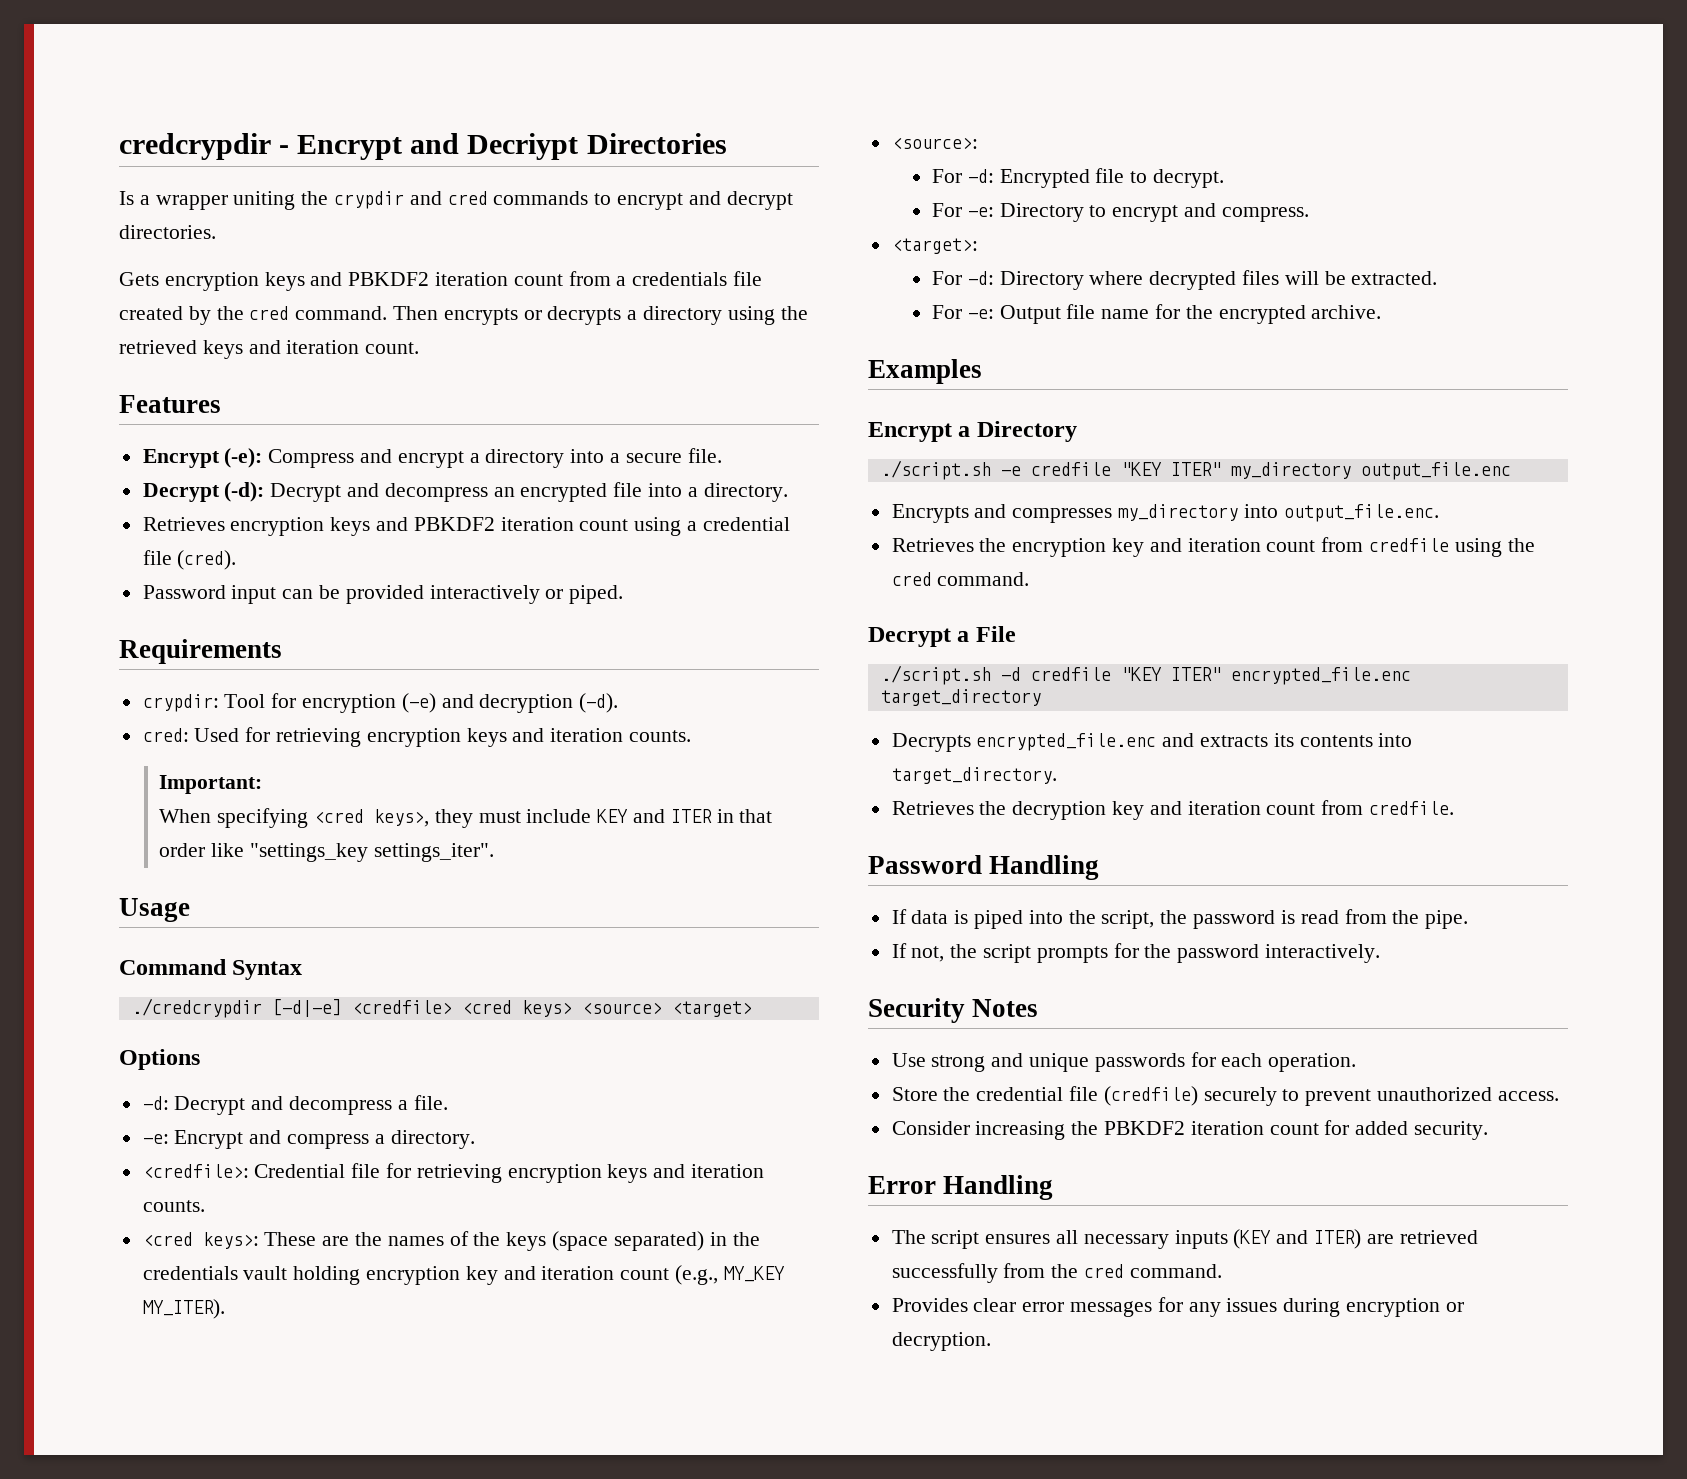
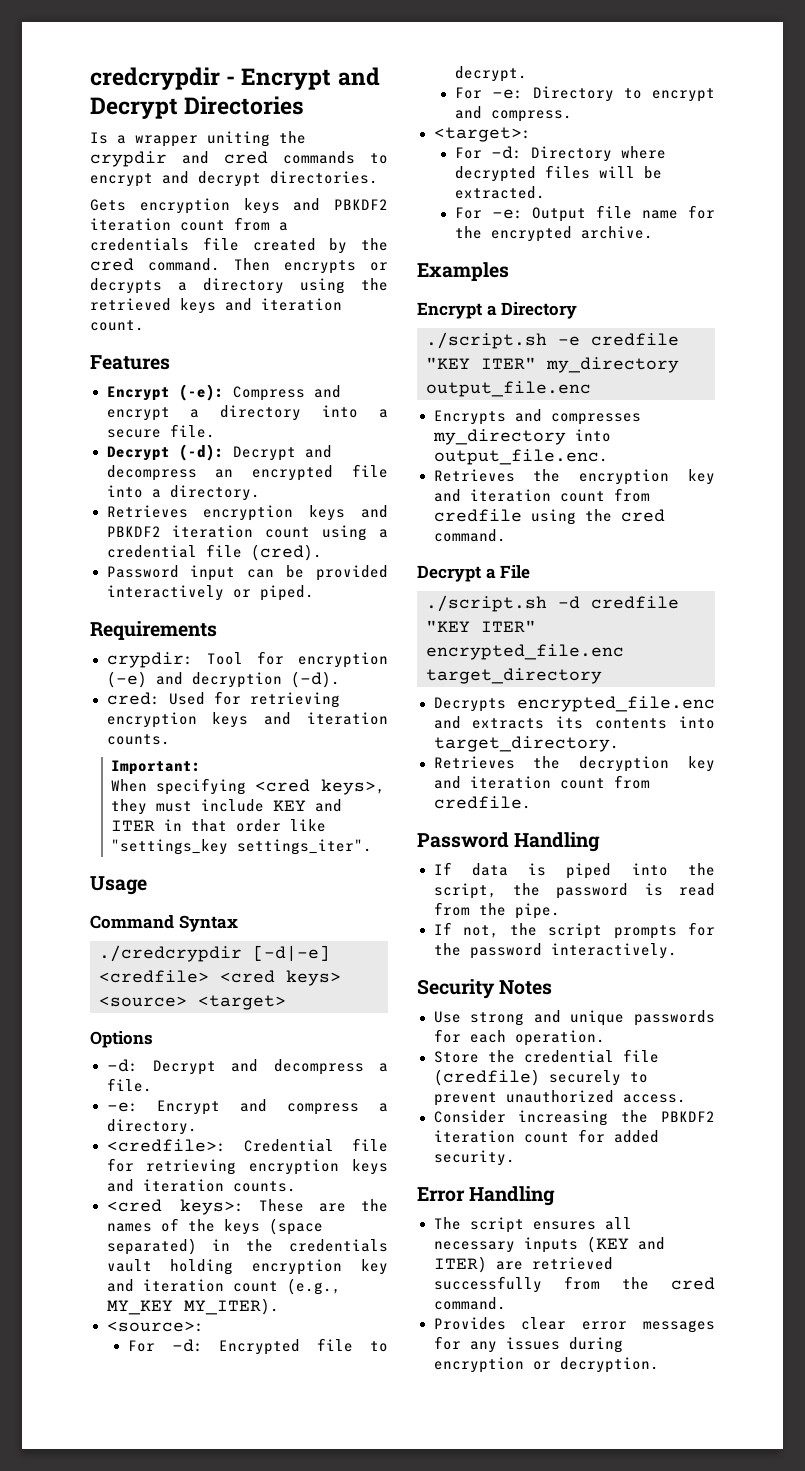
- credcrypdir - Encrypt and Decriypt Directories
+ credcrypdir - Encrypt and Decrypt Directories

